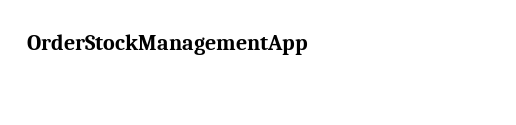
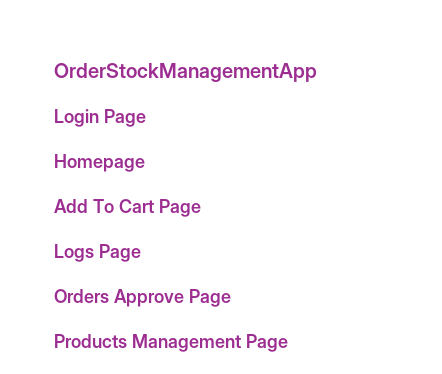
+ Login Page
+ Homepage
+ Add To Cart Page
+ Logs Page
+ Orders Approve Page
+ Products Management Page

